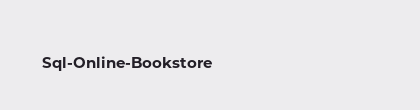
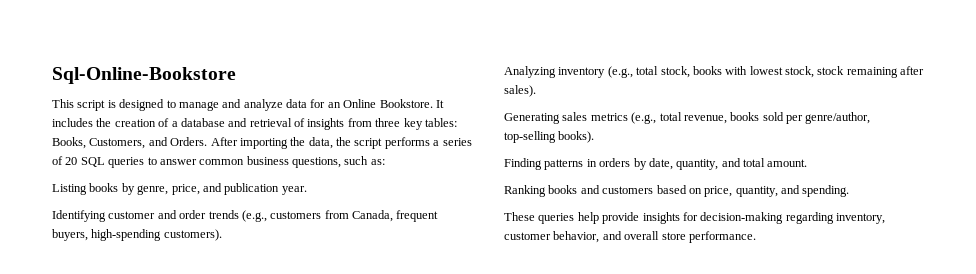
+ This script is designed to manage and analyze data for an Online Bookstore. It includes the creation of a database and retrieval of insights from three key tables: Books, Customers, and Orders. After importing the data, the script performs a series of 20 SQL queries to answer common business questions, such as:
+ Listing books by genre, price, and publication year.
+ Identifying customer and order trends (e.g., customers from Canada, frequent buyers, high-spending customers).
+ Analyzing inventory (e.g., total stock, books with lowest stock, stock remaining after sales).
+ Generating sales metrics (e.g., total revenue, books sold per genre/author, top-selling books).
+ Finding patterns in orders by date, quantity, and total amount.
+ Ranking books and customers based on price, quantity, and spending.
+ These queries help provide insights for decision-making regarding inventory, customer behavior, and overall store performance.

